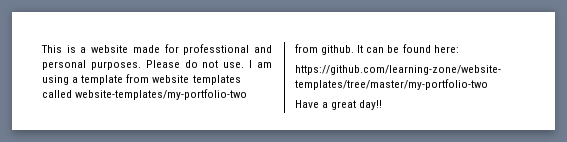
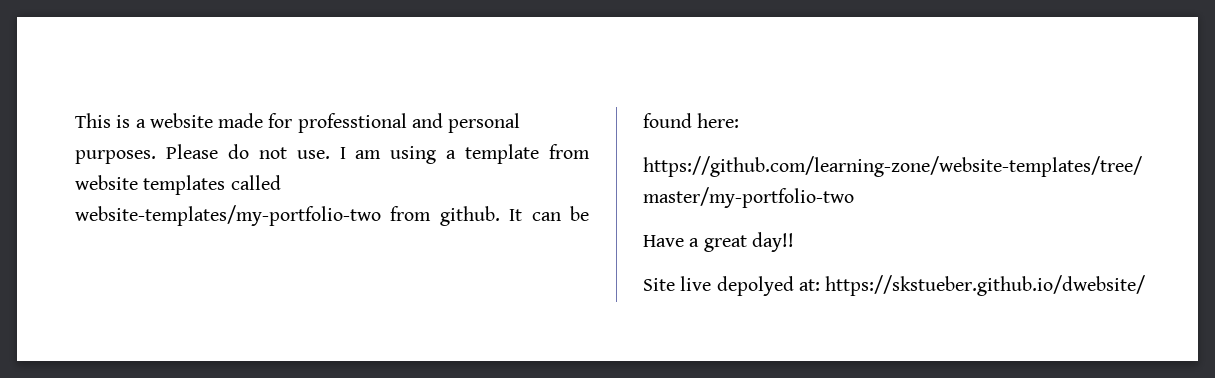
+ Site live depolyed at: https://skstueber.github.io/dwebsite/

